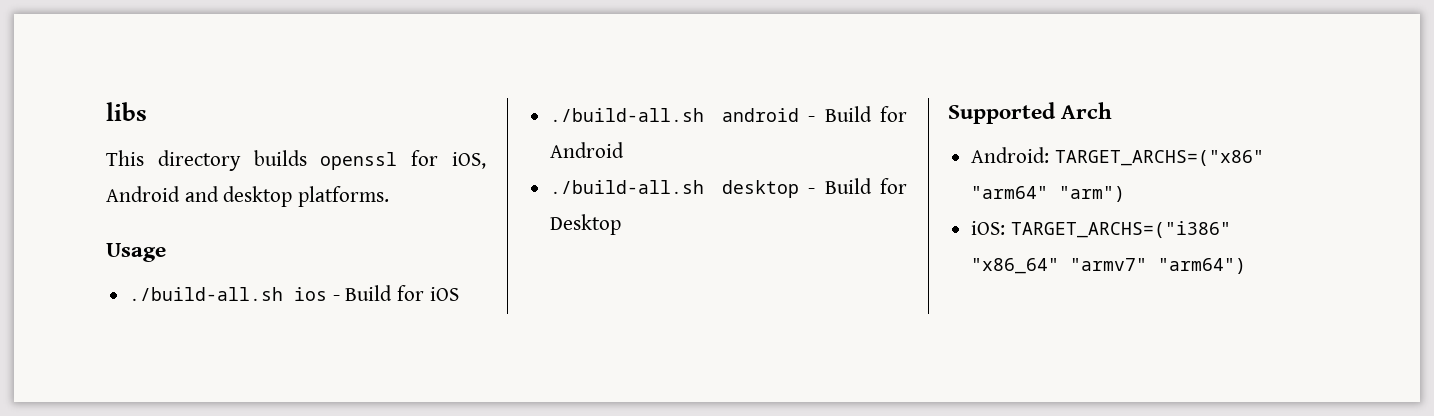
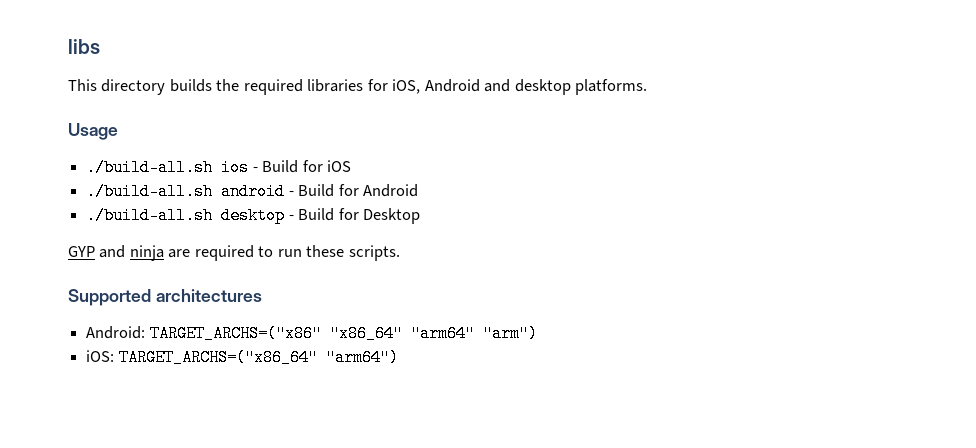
- This directory builds openssl for iOS, Android and desktop platforms.
+ This directory builds the required libraries for iOS, Android and desktop platforms.
+ GYP and ninja are required to run these scripts.
- Supported Arch
+ Supported architectures
- Android: TARGET_ARCHS=("x86" "arm64" "arm")
+ Android: TARGET_ARCHS=("x86" "x86_64" "arm64" "arm")
- iOS: TARGET_ARCHS=("i386" "x86_64" "armv7" "arm64")
+ iOS: TARGET_ARCHS=("x86_64" "arm64")

